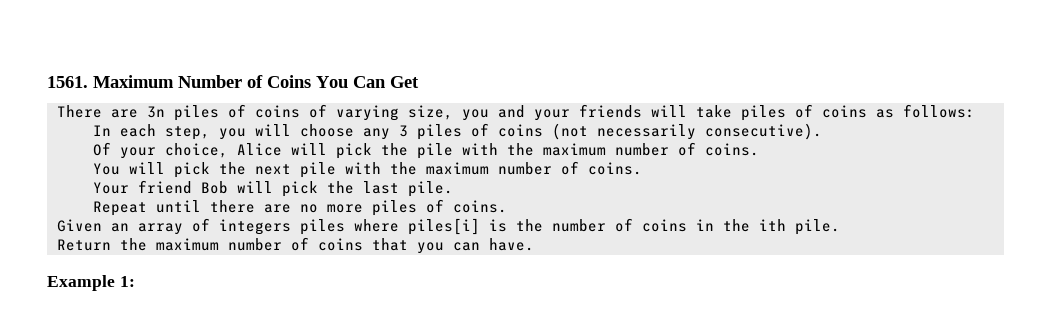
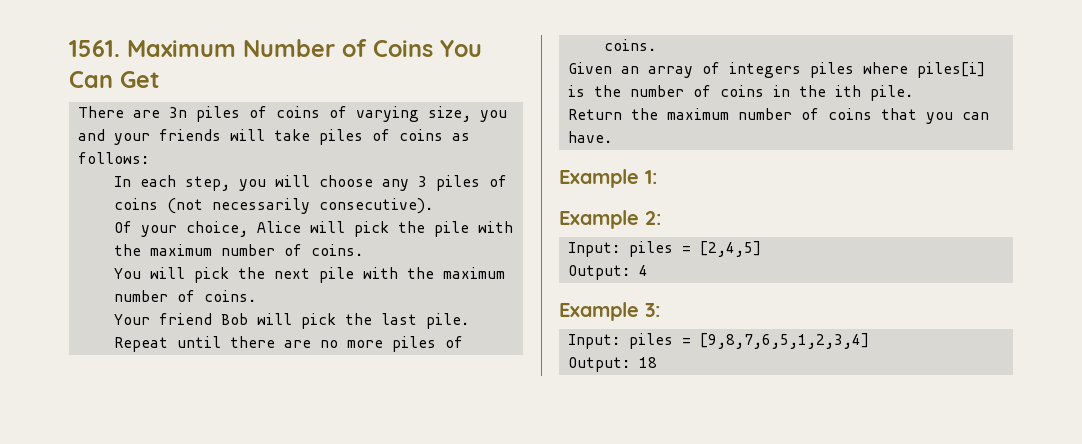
+ Example 2:
+ Input: piles = [2,4,5]
+ Output: 4
+ Example 3:
+ Input: piles = [9,8,7,6,5,1,2,3,4]
+ Output: 18

